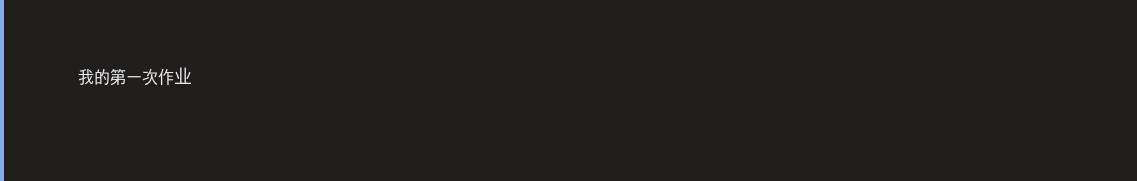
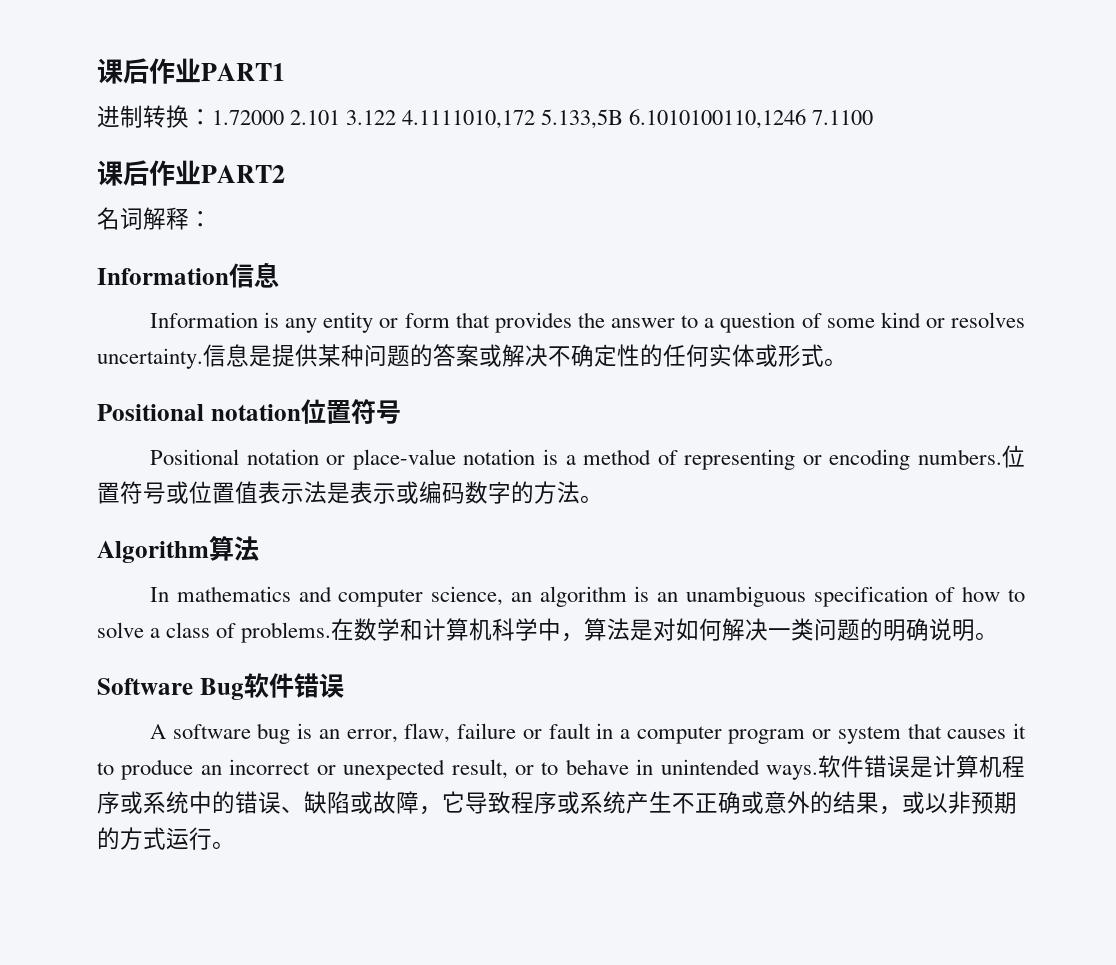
- 我的第一次作业
+ 课后作业PART1
+ 进制转换：1.72000 2.101 3.122 4.1111010,172 5.133,5B 6.1010100110,1246 7.1100
+ 课后作业PART2
+ 名词解释：
+ Information信息
+ Information is any entity or form that provides the answer to a question of some kind or resolves uncertainty.信息是提供某种问题的答案或解决不确定性的任何实体或形式。
+ Positional notation位置符号
+ Positional notation or place-value notation is a method of representing or encoding numbers.位置符号或位置值表示法是表示或编码数字的方法。
+ Algorithm算法
+ In mathematics and computer science, an algorithm is an unambiguous specification of how to solve a class of problems.在数学和计算机科学中，算法是对如何解决一类问题的明确说明。
+ Software Bug软件错误
+ A software bug is an error, flaw, failure or fault in a computer program or system that causes it to produce an incorrect or unexpected result, or to behave in unintended ways.软件错误是计算机程序或系统中的错误、缺陷或故障，它导致程序或系统产生不正确或意外的结果，或以非预期的方式运行。

